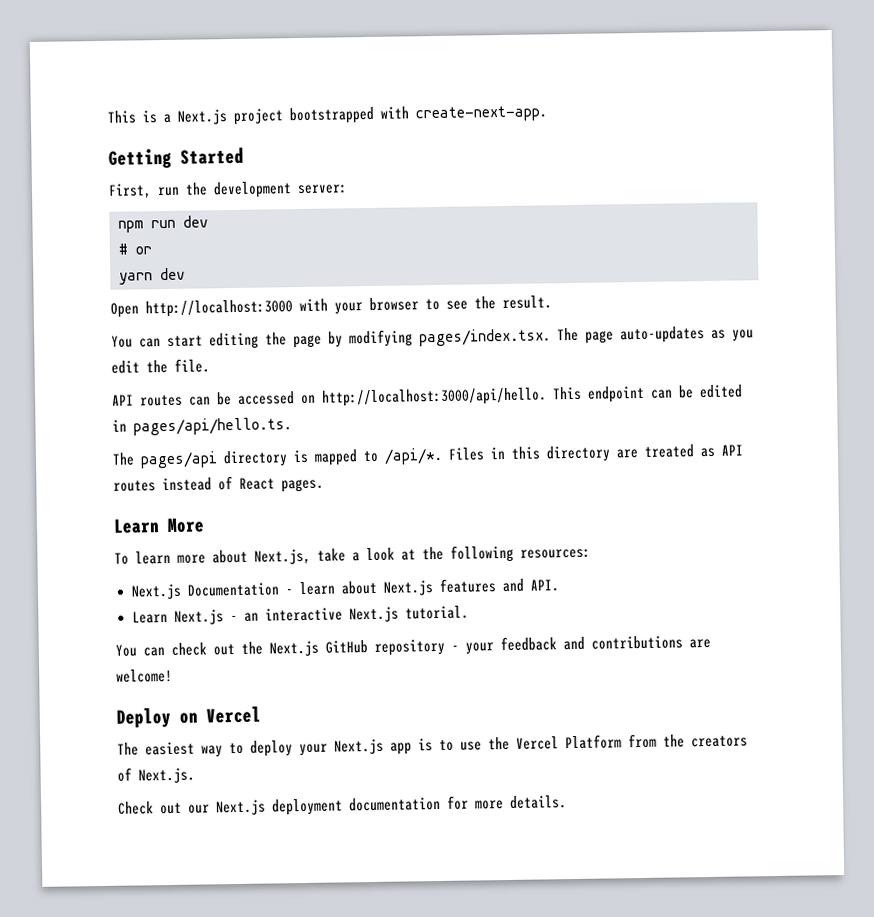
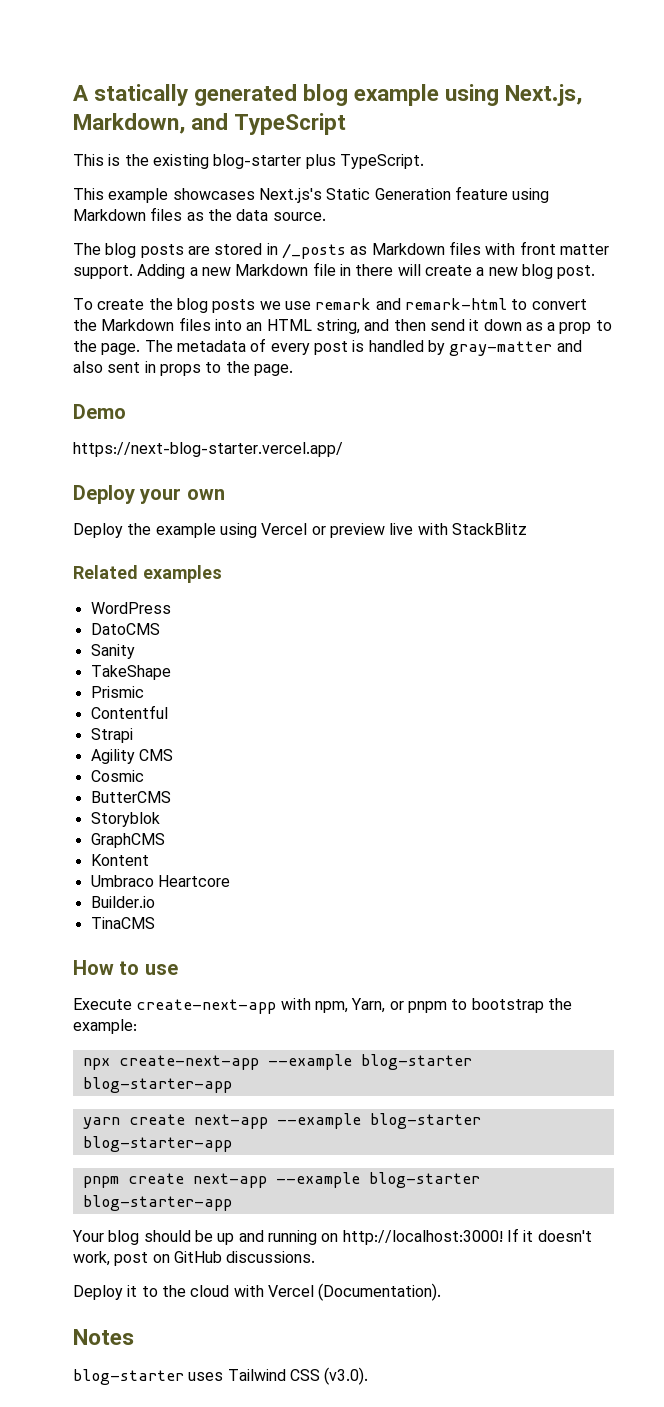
- This is a Next.js project bootstrapped with create-next-app.
- Getting Started
- First, run the development server:
- npm run dev
- # or
- yarn dev
- Open http://localhost:3000 with your browser to see the result.
- You can start editing the page by modifying pages/index.tsx. The page auto-updates as you edit the file.
- API routes can be accessed on http://localhost:3000/api/hello. This endpoint can be edited in pages/api/hello.ts.
- The pages/api directory is mapped to /api/*. Files in this directory are treated as API routes instead of React pages.
- Learn More
- To learn more about Next.js, take a look at the following resources:
- Next.js Documentation - learn about Next.js features and API.
- Learn Next.js - an interactive Next.js tutorial.
- You can check out the Next.js GitHub repository - your feedback and contributions are welcome!
- Deploy on Vercel
- The easiest way to deploy your Next.js app is to use the Vercel Platform from the creators of Next.js.
- Check out our Next.js deployment documentation for more details.
+ A statically generated blog example using Next.js, Markdown, and TypeScript
+ This is the existing blog-starter plus TypeScript.
+ This example showcases Next.js's Static Generation feature using Markdown files as the data source.
+ The blog posts are stored in /_posts as Markdown files with front matter support. Adding a new Markdown file in there will create a new blog post.
+ To create the blog posts we use remark and remark-html to convert the Markdown files into an HTML string, and then send it down as a prop to the page. The metadata of every post is handled by gray-matter and also sent in props to the page.
+ Demo
+ https://next-blog-starter.vercel.app/
+ Deploy your own
+ Deploy the example using Vercel or preview live with StackBlitz
+ Related examples
+ WordPress
+ DatoCMS
+ Sanity
+ TakeShape
+ Prismic
+ Contentful
+ Strapi
+ Agility CMS
+ Cosmic
+ ButterCMS
+ Storyblok
+ GraphCMS
+ Kontent
+ Umbraco Heartcore
+ Builder.io
+ TinaCMS
+ How to use
+ Execute create-next-app with npm, Yarn, or pnpm to bootstrap the example:
+ npx create-next-app --example blog-starter blog-starter-app
+ yarn create next-app --example blog-starter blog-starter-app
+ pnpm create next-app --example blog-starter blog-starter-app
+ Your blog should be up and running on http://localhost:3000! If it doesn't work, post on GitHub discussions.
+ Deploy it to the cloud with Vercel (Documentation).
+ Notes
+ blog-starter uses Tailwind CSS (v3.0).

